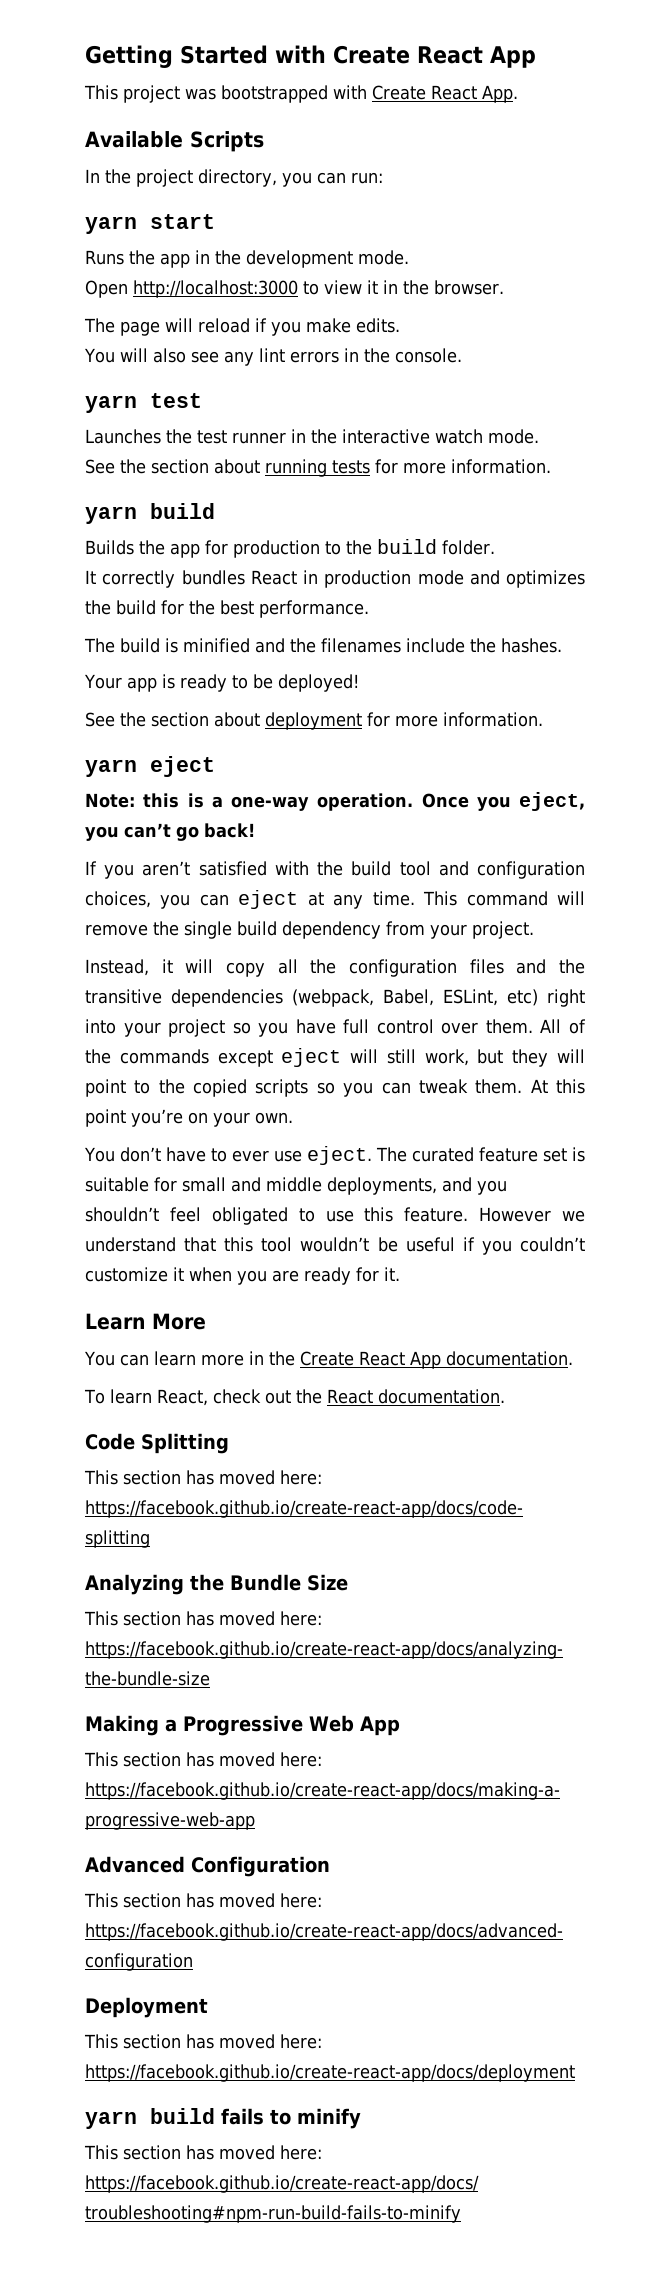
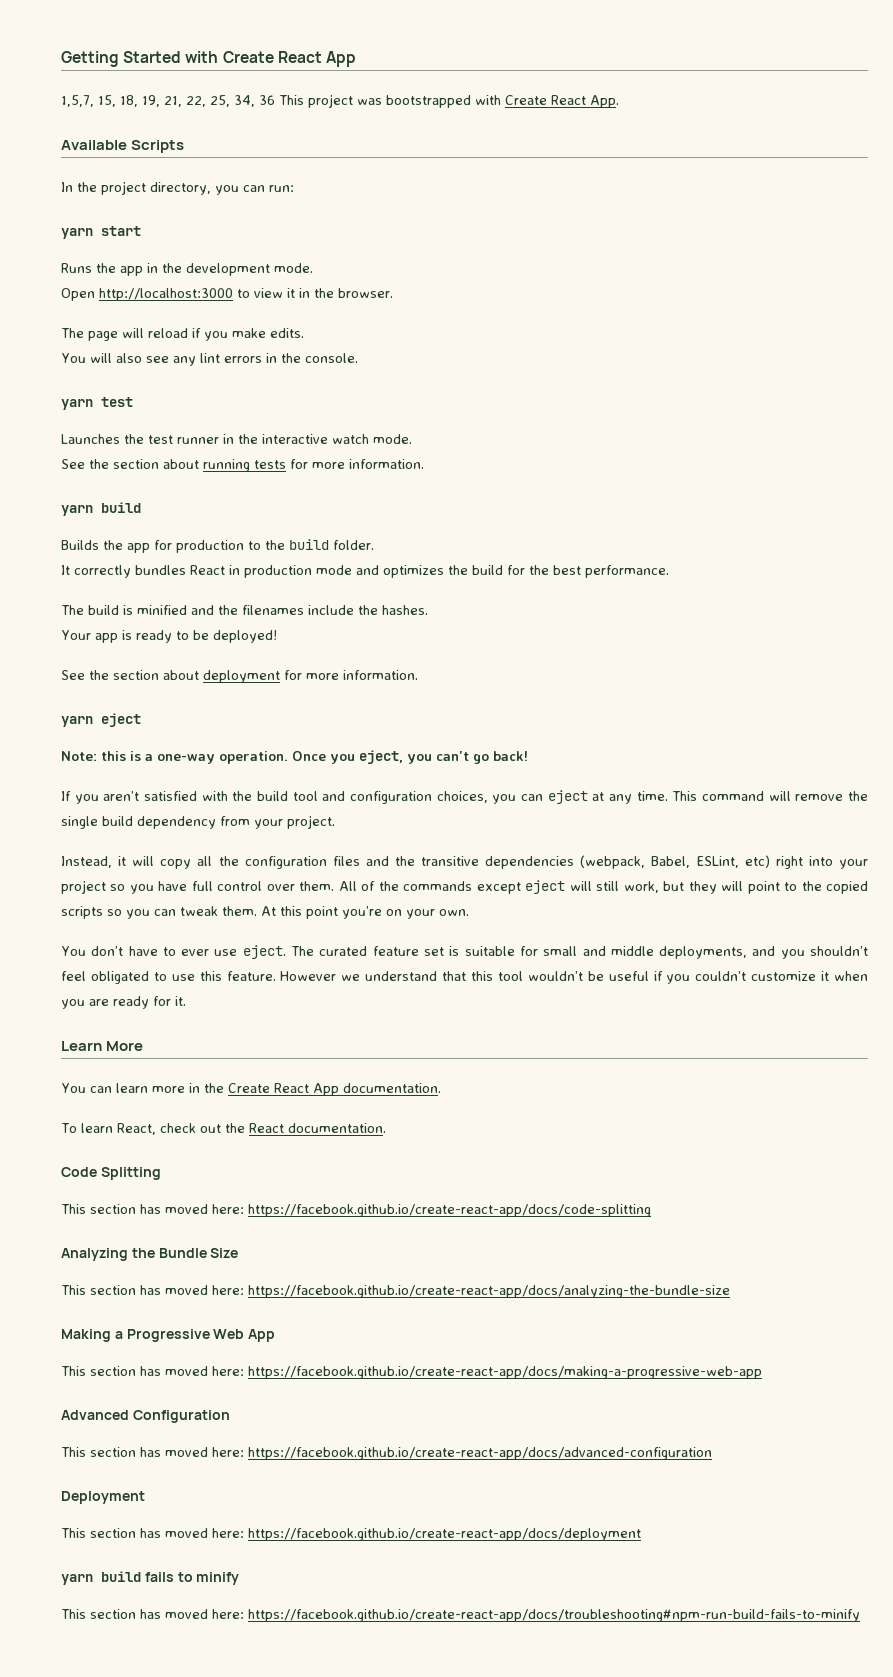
- This project was bootstrapped with Create React App.
+ 1,5,7, 15, 18, 19, 21, 22, 25, 34, 36 This project was bootstrapped with Create React App.

